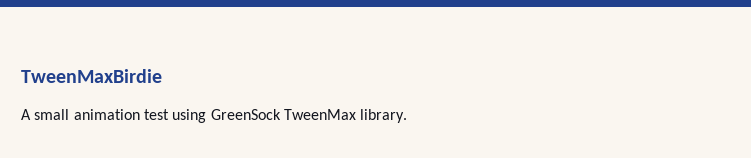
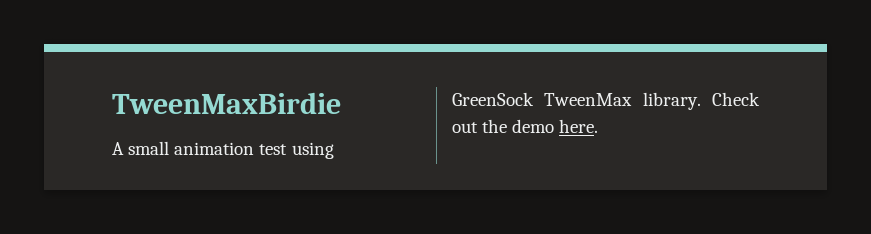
+ Check out the demo here.

